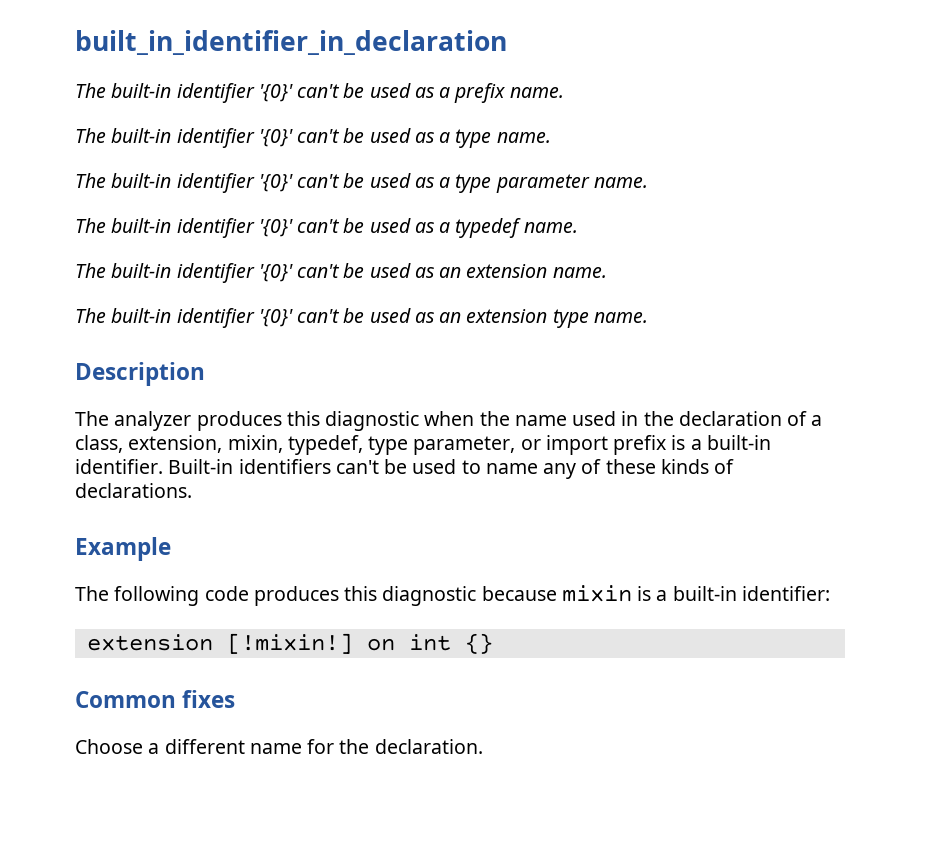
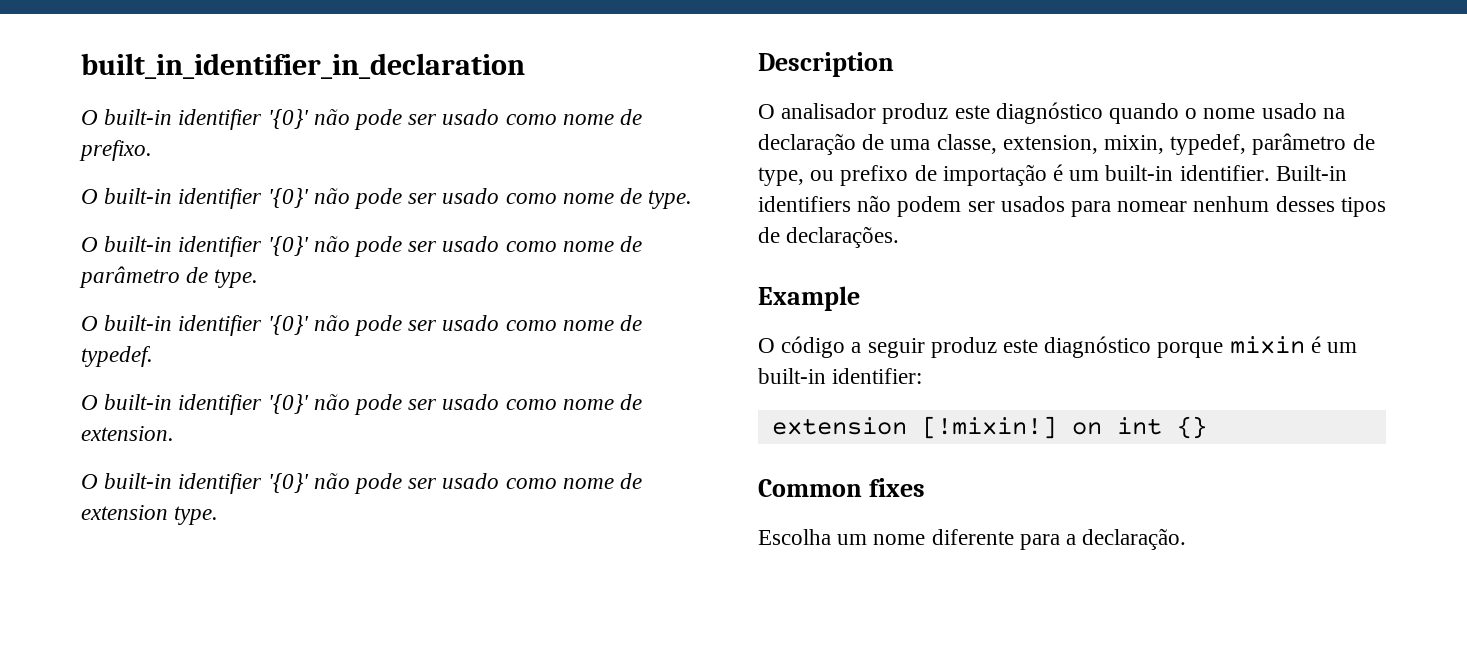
- The built-in identifier '{0}' can't be used as a prefix name.
- The built-in identifier '{0}' can't be used as a type name.
- The built-in identifier '{0}' can't be used as a type parameter name.
- The built-in identifier '{0}' can't be used as a typedef name.
- The built-in identifier '{0}' can't be used as an extension name.
- The built-in identifier '{0}' can't be used as an extension type name.
+ O built-in identifier '{0}' não pode ser usado como nome de prefixo.
+ O built-in identifier '{0}' não pode ser usado como nome de type.
+ O built-in identifier '{0}' não pode ser usado como nome de parâmetro de type.
+ O built-in identifier '{0}' não pode ser usado como nome de typedef.
+ O built-in identifier '{0}' não pode ser usado como nome de extension.
+ O built-in identifier '{0}' não pode ser usado como nome de extension type.
  Description
- The analyzer produces this diagnostic when the name used in the declaration of a class, extension, mixin, typedef, type parameter, or import prefix is a built-in identifier. Built-in identifiers can't be used to name any of these kinds of declarations.
+ O analisador produz este diagnóstico quando o nome usado na declaração de uma classe, extension, mixin, typedef, parâmetro de type, ou prefixo de importação é um built-in identifier. Built-in identifiers não podem ser usados para nomear nenhum desses tipos de declarações.
  Example
- The following code produces this diagnostic because mixin is a built-in identifier:
+ O código a seguir produz este diagnóstico porque mixin é um built-in identifier:
- Choose a different name for the declaration.
+ Escolha um nome diferente para a declaração.

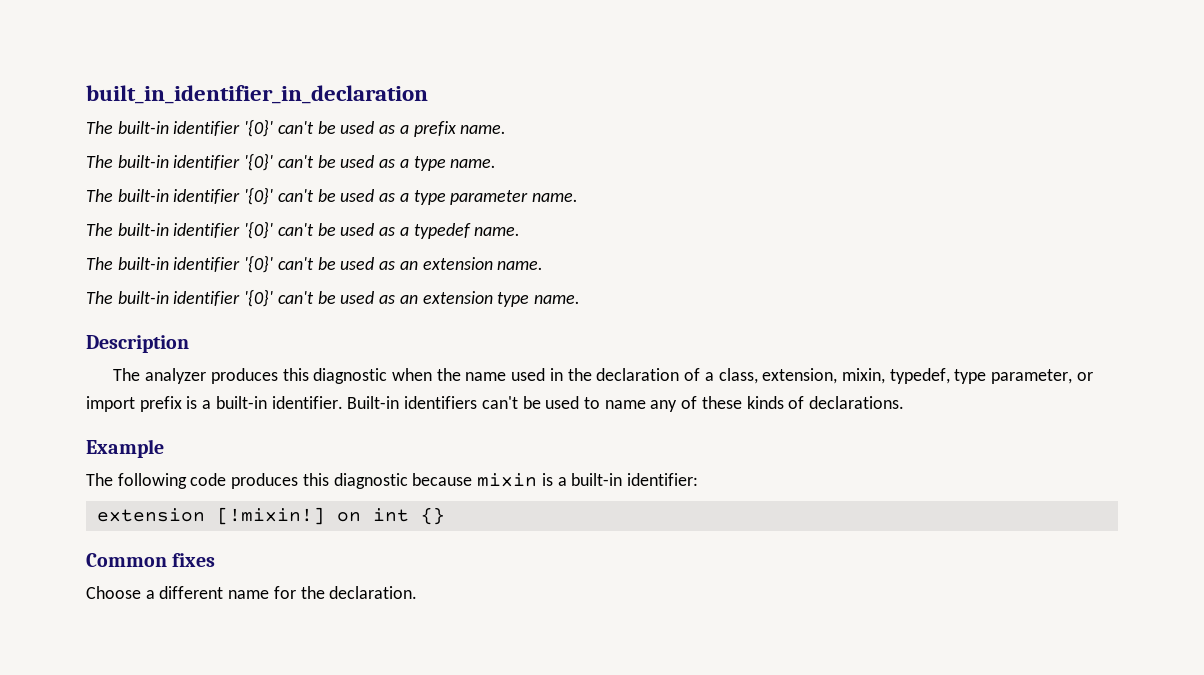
- O built-in identifier '{0}' não pode ser usado como nome de prefixo.
- O built-in identifier '{0}' não pode ser usado como nome de type.
- O built-in identifier '{0}' não pode ser usado como nome de parâmetro de type.
- O built-in identifier '{0}' não pode ser usado como nome de typedef.
- O built-in identifier '{0}' não pode ser usado como nome de extension.
- O built-in identifier '{0}' não pode ser usado como nome de extension type.
+ The built-in identifier '{0}' can't be used as a prefix name.
+ The built-in identifier '{0}' can't be used as a type name.
+ The built-in identifier '{0}' can't be used as a type parameter name.
+ The built-in identifier '{0}' can't be used as a typedef name.
+ The built-in identifier '{0}' can't be used as an extension name.
+ The built-in identifier '{0}' can't be used as an extension type name.
  Description
- O analisador produz este diagnóstico quando o nome usado na declaração de uma classe, extension, mixin, typedef, parâmetro de type, ou prefixo de importação é um built-in identifier. Built-in identifiers não podem ser usados para nomear nenhum desses tipos de declarações.
+ The analyzer produces this diagnostic when the name used in the declaration of a class, extension, mixin, typedef, type parameter, or import prefix is a built-in identifier. Built-in identifiers can't be used to name any of these kinds of declarations.
  Example
- O código a seguir produz este diagnóstico porque mixin é um built-in identifier:
+ The following code produces this diagnostic because mixin is a built-in identifier:
- Escolha um nome diferente para a declaração.
+ Choose a different name for the declaration.

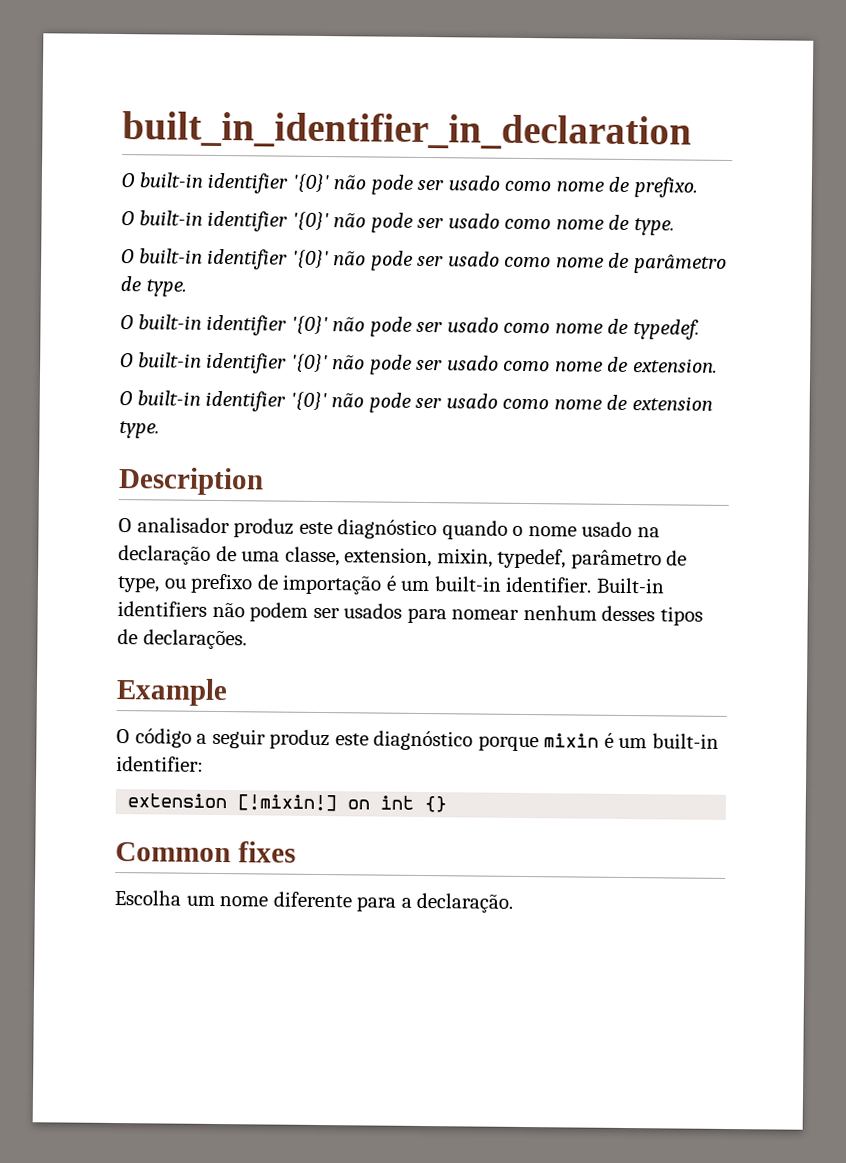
- The built-in identifier '{0}' can't be used as a prefix name.
- The built-in identifier '{0}' can't be used as a type name.
- The built-in identifier '{0}' can't be used as a type parameter name.
- The built-in identifier '{0}' can't be used as a typedef name.
- The built-in identifier '{0}' can't be used as an extension name.
- The built-in identifier '{0}' can't be used as an extension type name.
+ O built-in identifier '{0}' não pode ser usado como nome de prefixo.
+ O built-in identifier '{0}' não pode ser usado como nome de type.
+ O built-in identifier '{0}' não pode ser usado como nome de parâmetro de type.
+ O built-in identifier '{0}' não pode ser usado como nome de typedef.
+ O built-in identifier '{0}' não pode ser usado como nome de extension.
+ O built-in identifier '{0}' não pode ser usado como nome de extension type.
  Description
- The analyzer produces this diagnostic when the name used in the declaration of a class, extension, mixin, typedef, type parameter, or import prefix is a built-in identifier. Built-in identifiers can't be used to name any of these kinds of declarations.
+ O analisador produz este diagnóstico quando o nome usado na declaração de uma classe, extension, mixin, typedef, parâmetro de type, ou prefixo de importação é um built-in identifier. Built-in identifiers não podem ser usados para nomear nenhum desses tipos de declarações.
  Example
- The following code produces this diagnostic because mixin is a built-in identifier:
+ O código a seguir produz este diagnóstico porque mixin é um built-in identifier:
- Choose a different name for the declaration.
+ Escolha um nome diferente para a declaração.

